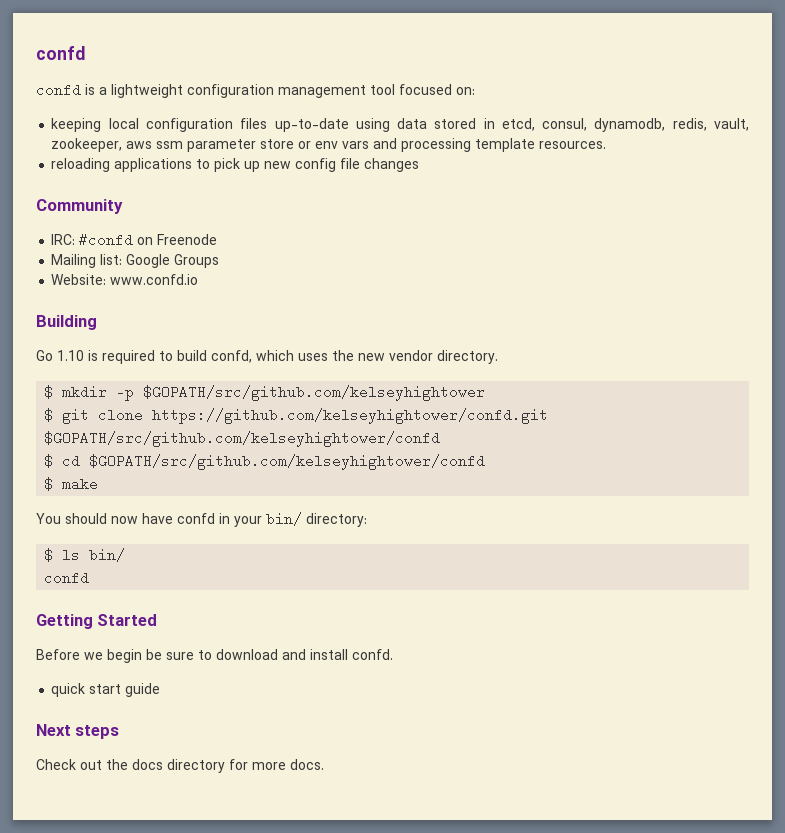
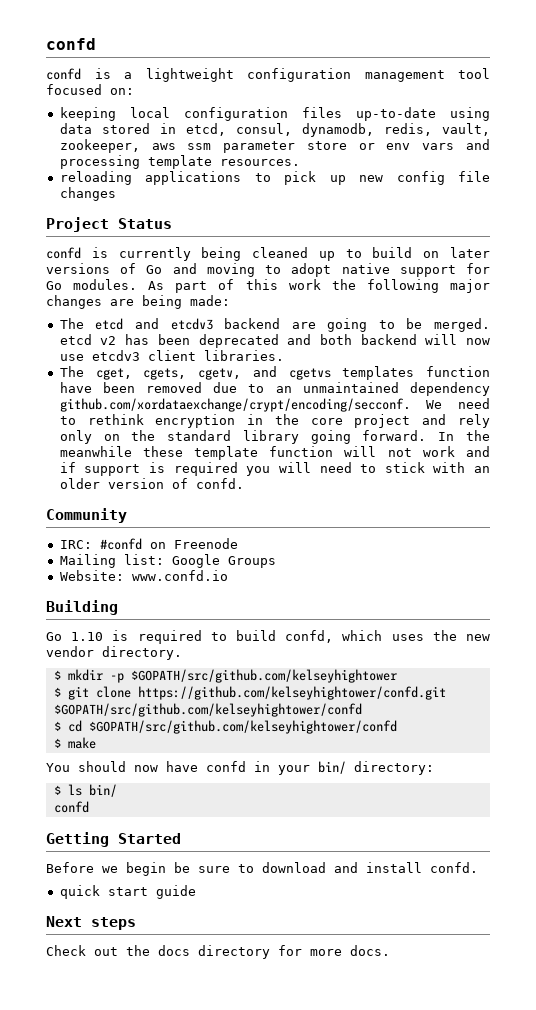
+ Project Status
+ confd is currently being cleaned up to build on later versions of Go and moving to adopt native support for Go modules. As part of this work the following major changes are being made:
+ The etcd and etcdv3 backend are going to be merged. etcd v2 has been deprecated and both backend will now use etcdv3 client libraries.
+ The cget, cgets, cgetv, and cgetvs templates function have been removed due to an unmaintained dependency github.com/xordataexchange/crypt/encoding/secconf. We need to rethink encryption in the core project and rely only on the standard library going forward. In the meanwhile these template function will not work and if support is required you will need to stick with an older version of confd.

